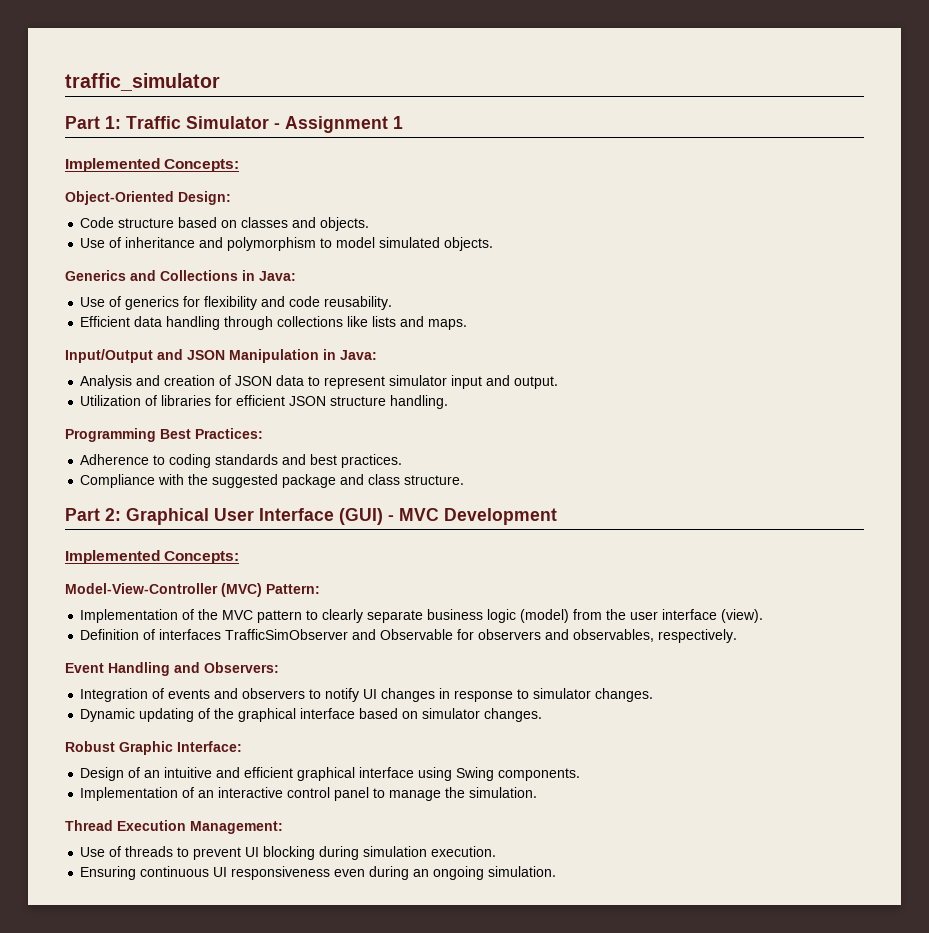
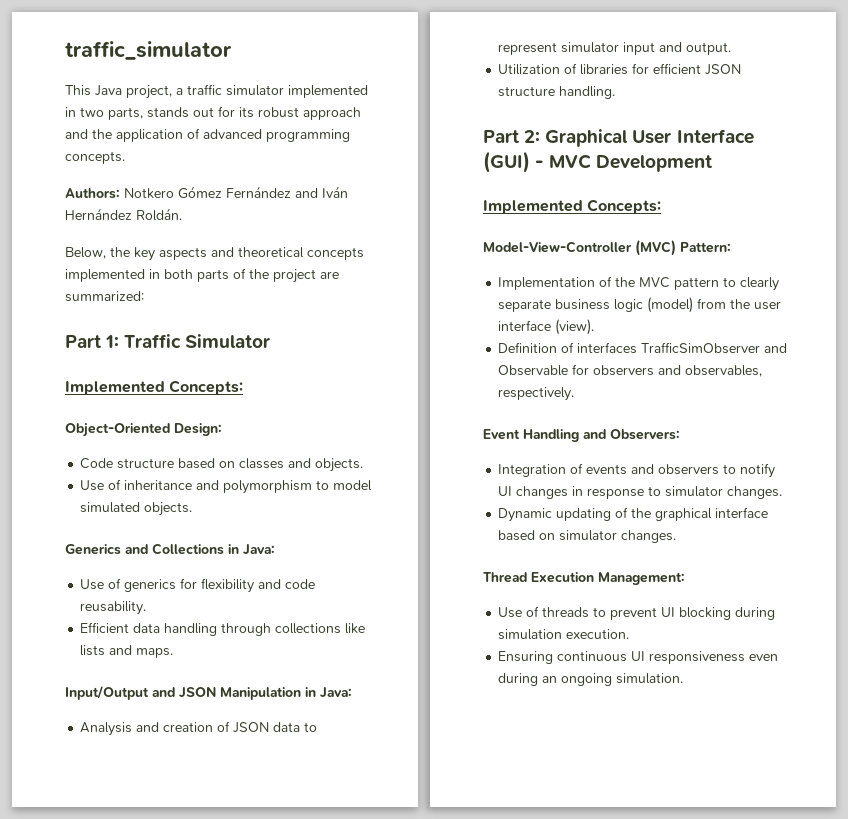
+ This Java project, a traffic simulator implemented in two parts, stands out for its robust approach and the application of advanced programming concepts.
+ Authors: Notkero Gómez Fernández and Iván Hernández Roldán.
+ Below, the key aspects and theoretical concepts implemented in both parts of the project are summarized:
- Part 1: Traffic Simulator - Assignment 1
+ Part 1: Traffic Simulator
- Programming Best Practices:
- Adherence to coding standards and best practices.
- Compliance with the suggested package and class structure.
- Robust Graphic Interface:
- Design of an intuitive and efficient graphical interface using Swing components.
- Implementation of an interactive control panel to manage the simulation.

